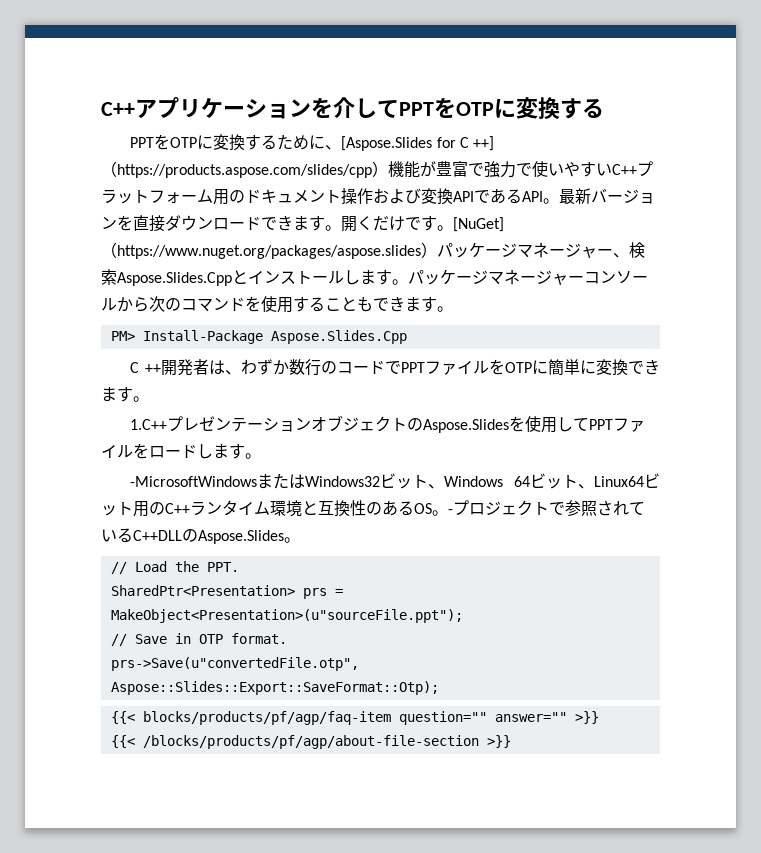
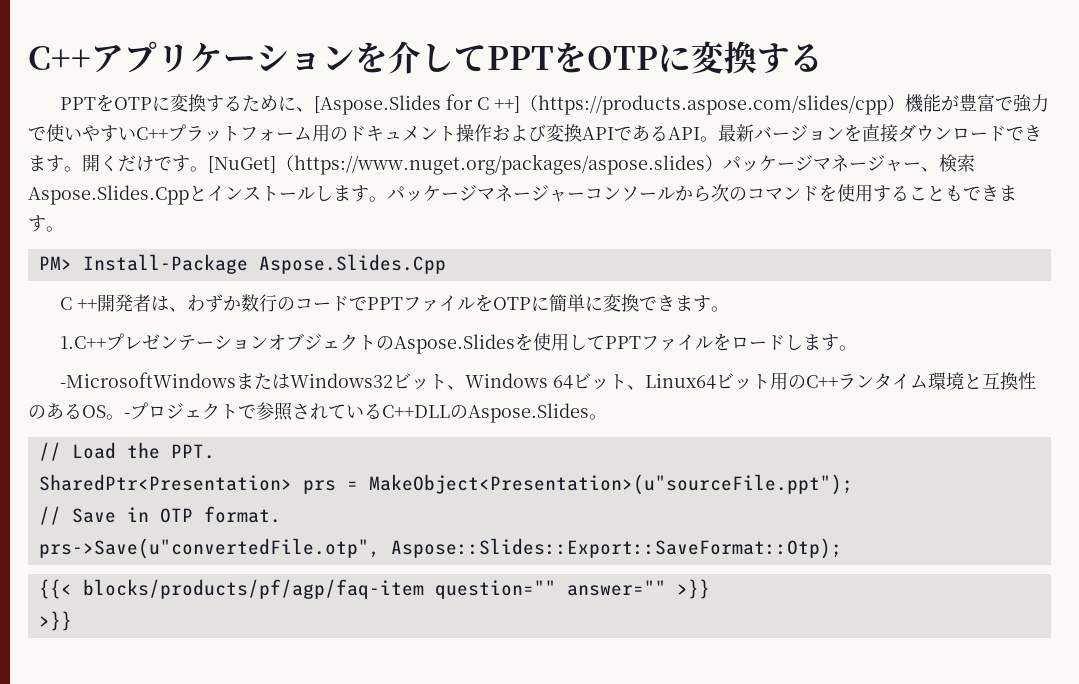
  {{< blocks/products/pf/agp/faq-item question="" answer="" >}}
- {{< /blocks/products/pf/agp/about-file-section >}}
+ >}}

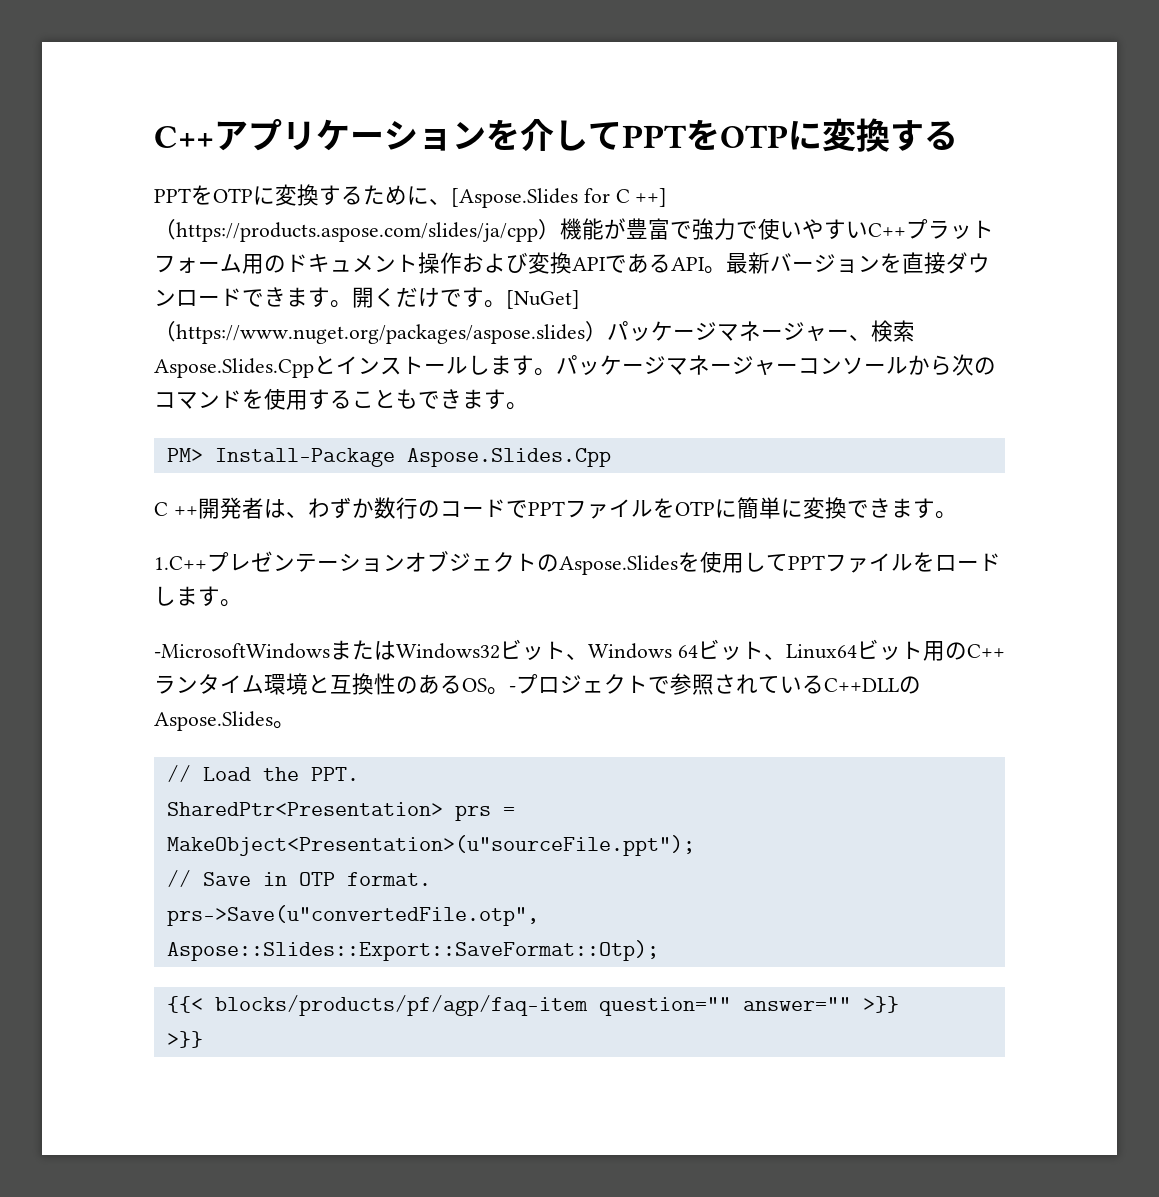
- PPTをOTPに変換するために、[Aspose.Slides for C ++]（https://products.aspose.com/slides/cpp）機能が豊富で強力で使いやすいC++プラットフォーム用のドキュメント操作および変換APIであるAPI。
+ PPTをOTPに変換するために、[Aspose.Slides for C ++]（https://products.aspose.com/slides/ja/cpp）機能が豊富で強力で使いやすいC++プラットフォーム用のドキュメント操作および変換APIであるAPI。

